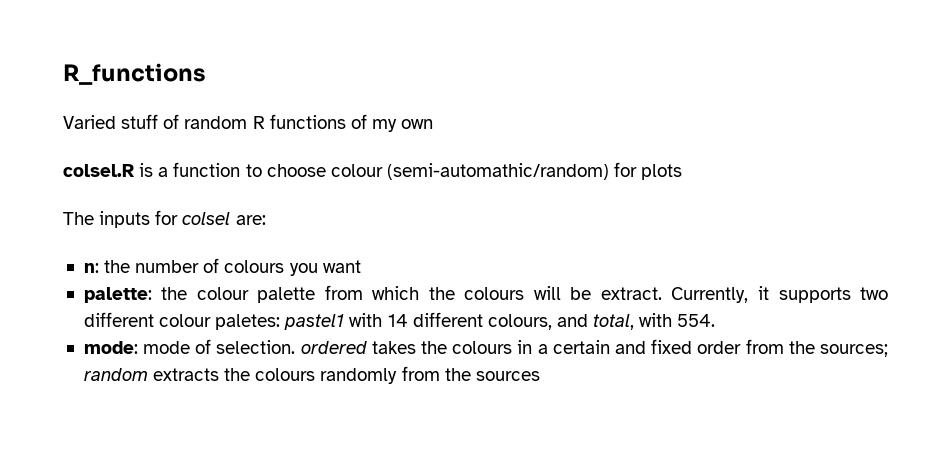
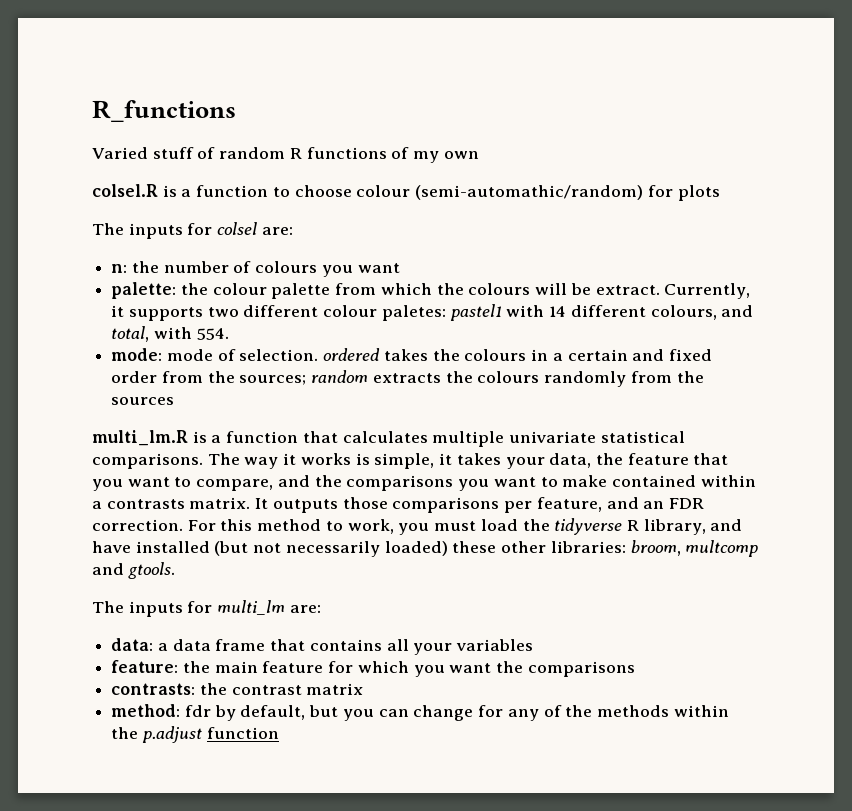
+ multi_lm.R is a function that calculates multiple univariate statistical comparisons. The way it works is simple, it takes your data, the feature that you want to compare, and the comparisons you want to make contained within a contrasts matrix. It outputs those comparisons per feature, and an FDR correction. For this method to work, you must load the tidyverse R library, and have installed (but not necessarily loaded) these other libraries: broom, multcomp and gtools.
+ The inputs for multi_lm are:
+ data: a data frame that contains all your variables
+ feature: the main feature for which you want the comparisons
+ contrasts: the contrast matrix
+ method: fdr by default, but you can change for any of the methods within the p.adjust function

